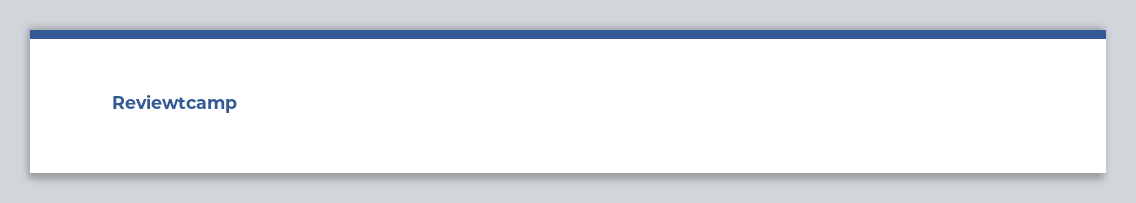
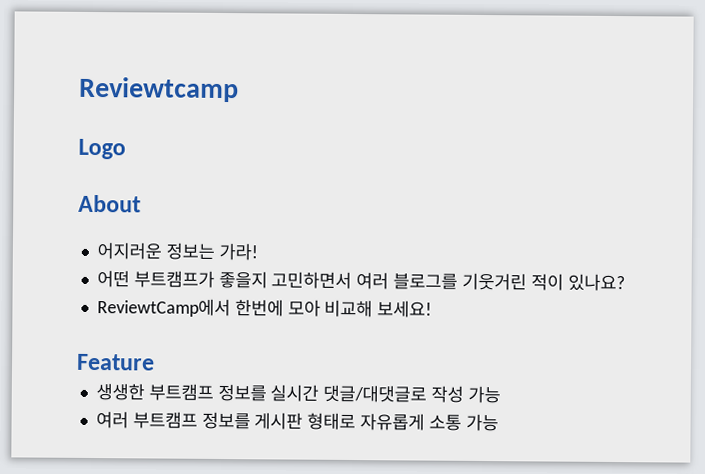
+ Logo
+ About
+ 어지러운 정보는 가라!
+ 어떤 부트캠프가 좋을지 고민하면서 여러 블로그를 기웃거린 적이 있나요?
+ ReviewtCamp에서 한번에 모아 비교해 보세요!
+ Feature
+ 생생한 부트캠프 정보를 실시간 댓글/대댓글로 작성 가능
+ 여러 부트캠프 정보를 게시판 형태로 자유롭게 소통 가능

